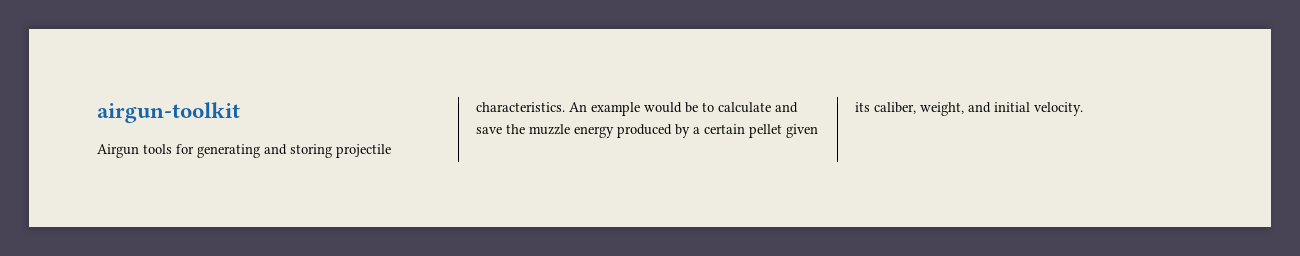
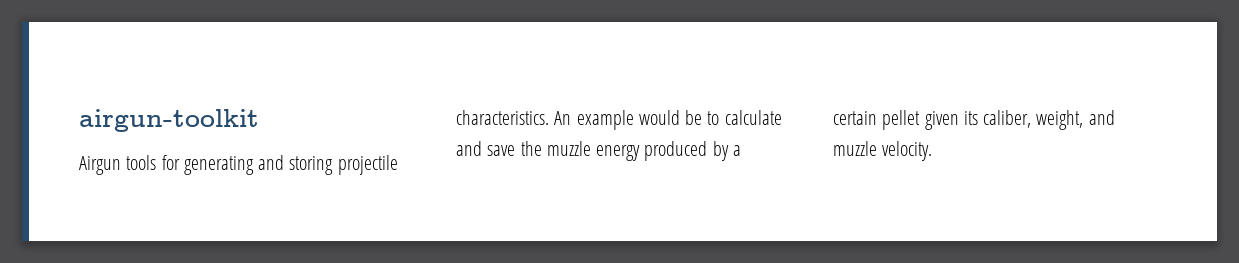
- An example would be to calculate and save the muzzle energy produced by a certain pellet given its caliber, weight, and initial velocity.
+ An example would be to calculate and save the muzzle energy produced by a certain pellet given its caliber, weight, and muzzle velocity.

